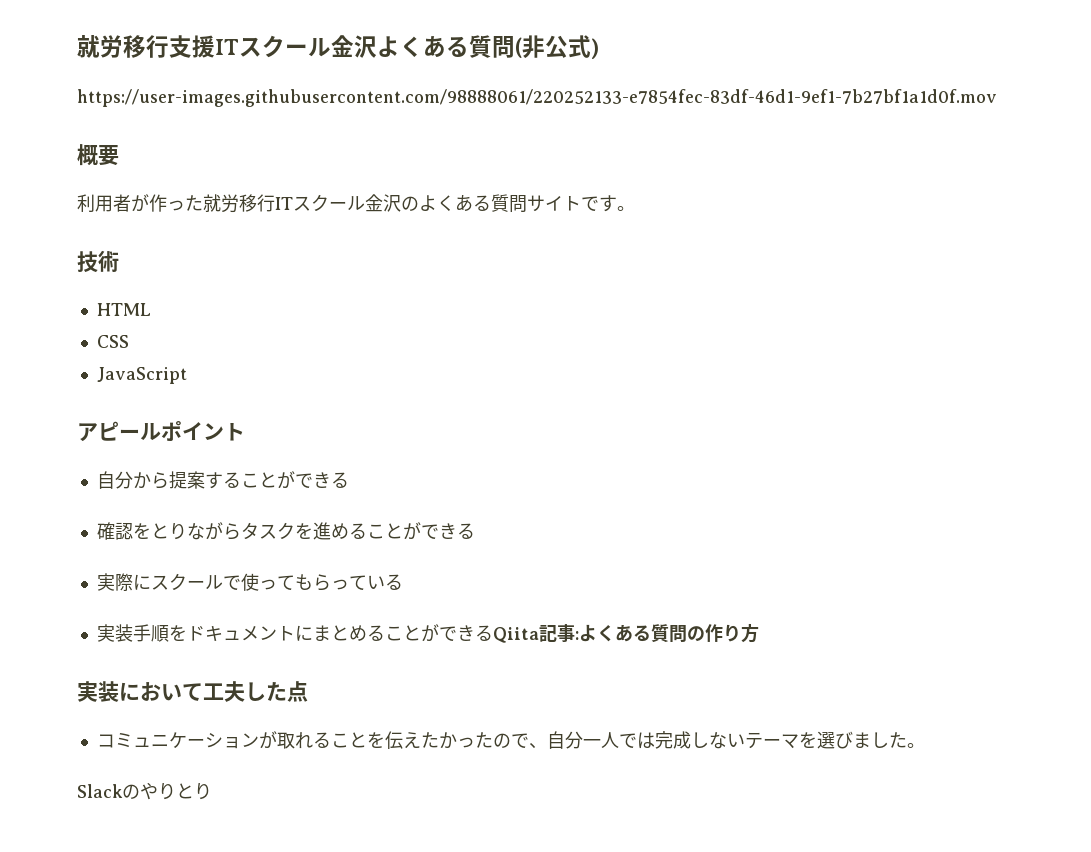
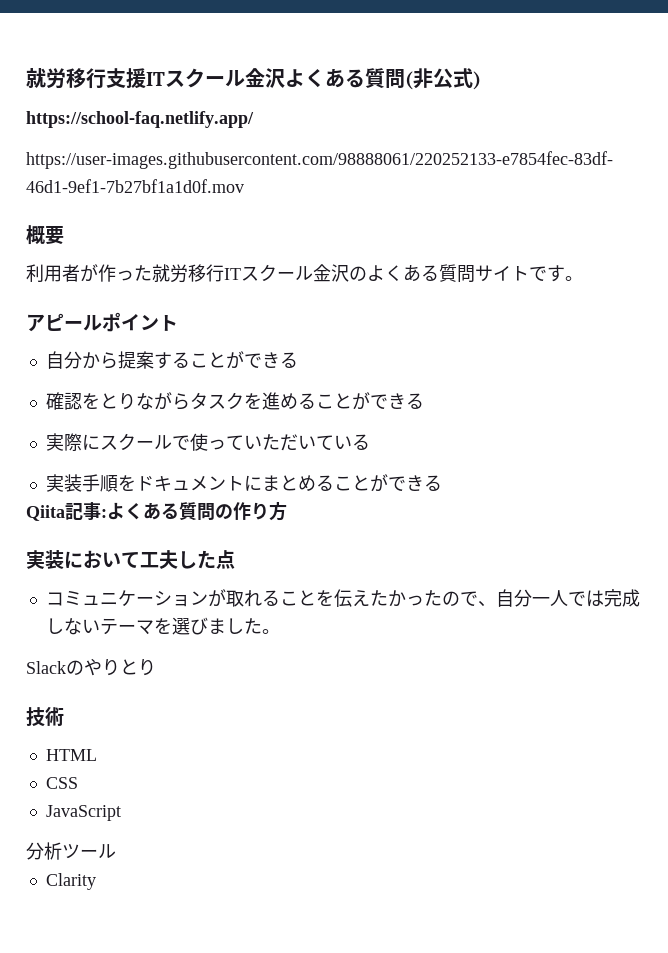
+ https://school-faq.netlify.app/
- 技術
- HTML
- CSS
- JavaScript
- 実際にスクールで使ってもらっている
+ 実際にスクールで使っていただいている
- 実装手順をドキュメントにまとめることができるQiita記事:よくある質問の作り方
+ 実装手順をドキュメントにまとめることができる
+ Qiita記事:よくある質問の作り方
+ 技術
+ HTML
+ CSS
+ JavaScript
+ 分析ツール
+ Clarity

